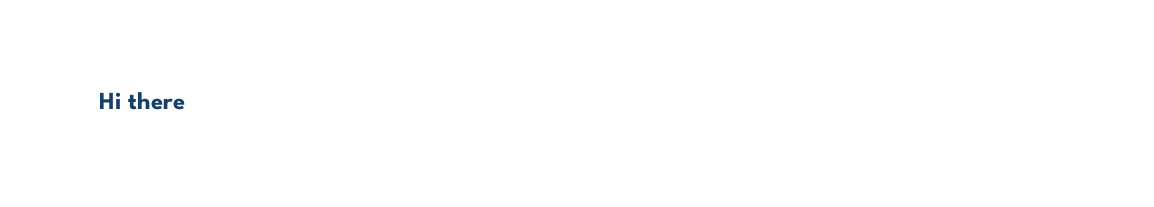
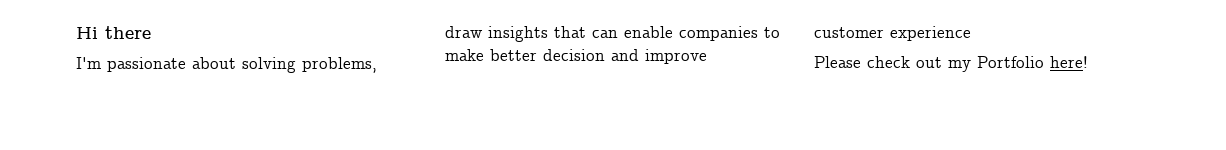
+ I'm passionate about solving problems, draw insights that can enable companies to make better decision and improve customer experience
+ Please check out my Portfolio here!

